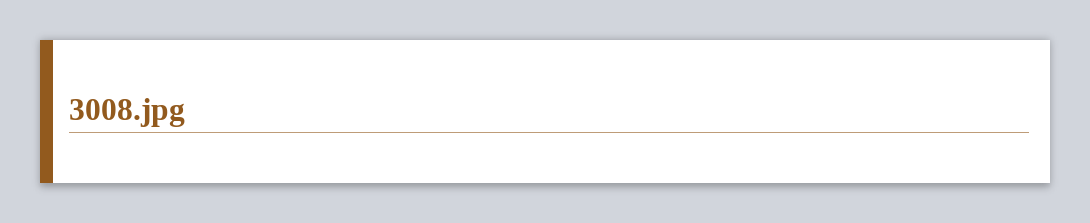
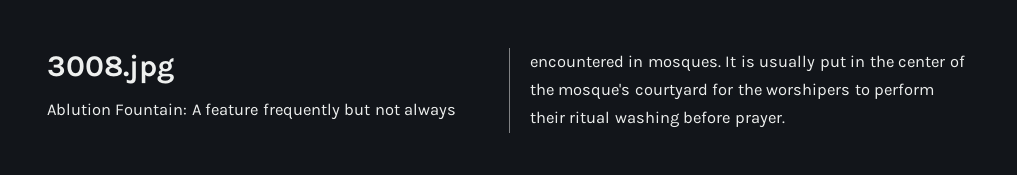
+ Ablution Fountain: A feature frequently but not always encountered in mosques. It is usually put in the center of the mosque's courtyard for the worshipers to perform their ritual washing before prayer.

